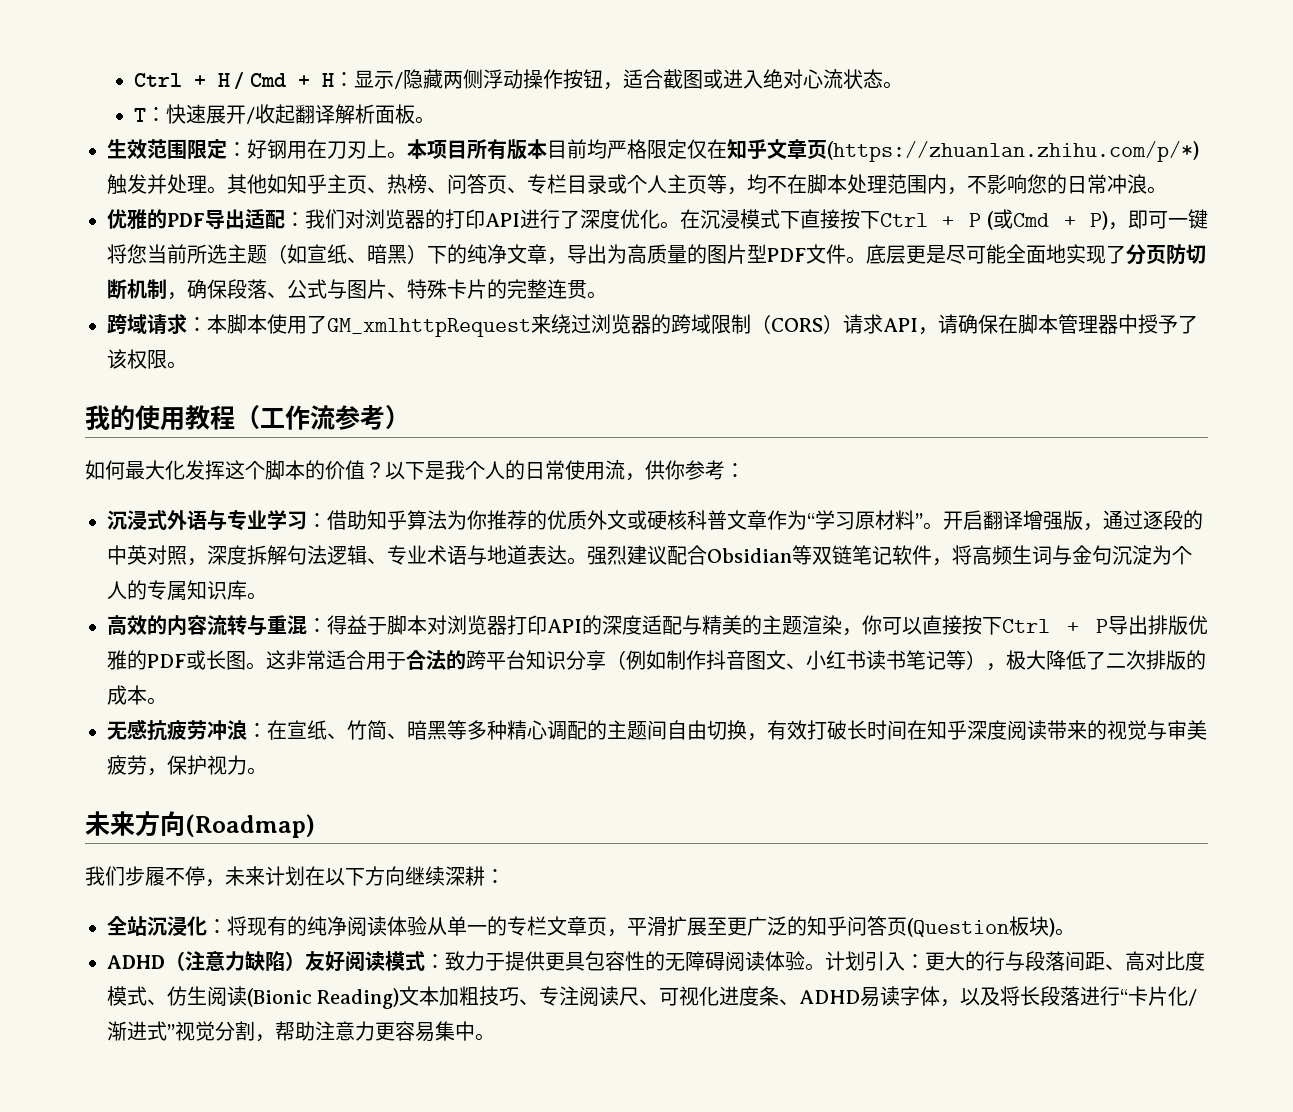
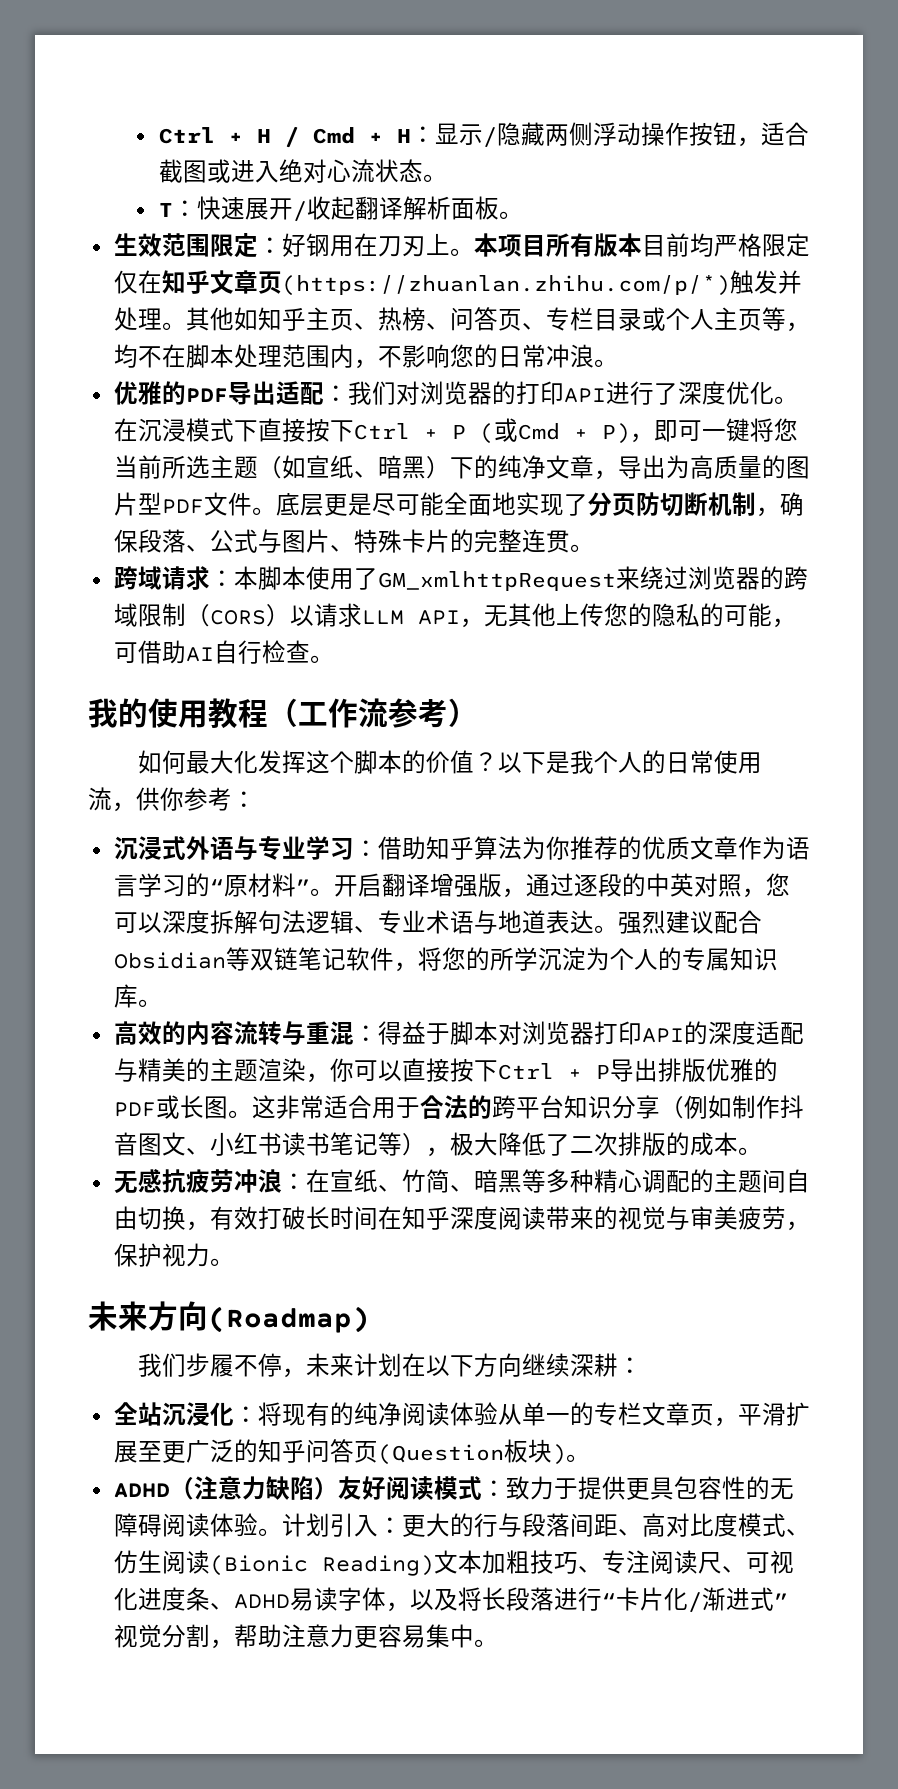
- 跨域请求：本脚本使用了GM_xmlhttpRequest来绕过浏览器的跨域限制（CORS）请求API，请确保在脚本管理器中授予了该权限。
+ 跨域请求：本脚本使用了GM_xmlhttpRequest来绕过浏览器的跨域限制（CORS）以请求LLM API，无其他上传您的隐私的可能，可借助AI自行检查。
- 沉浸式外语与专业学习：借助知乎算法为你推荐的优质外文或硬核科普文章作为“学习原材料”。
+ 沉浸式外语与专业学习：借助知乎算法为你推荐的优质文章作为语言学习的“原材料”。
- 开启翻译增强版，通过逐段的中英对照，深度拆解句法逻辑、专业术语与地道表达。
+ 开启翻译增强版，通过逐段的中英对照，您可以深度拆解句法逻辑、专业术语与地道表达。
- 强烈建议配合Obsidian等双链笔记软件，将高频生词与金句沉淀为个人的专属知识库。
+ 强烈建议配合Obsidian等双链笔记软件，将您的所学沉淀为个人的专属知识库。

